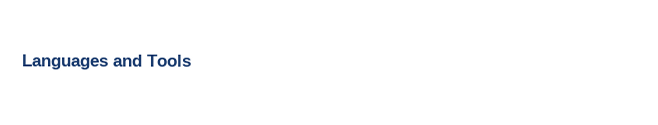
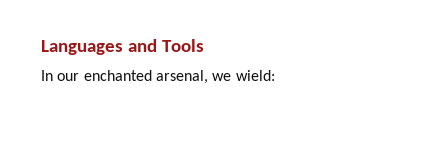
+ In our enchanted arsenal, we wield:

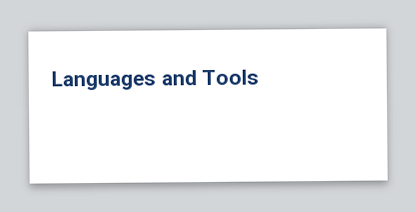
- In our enchanted arsenal, we wield:

